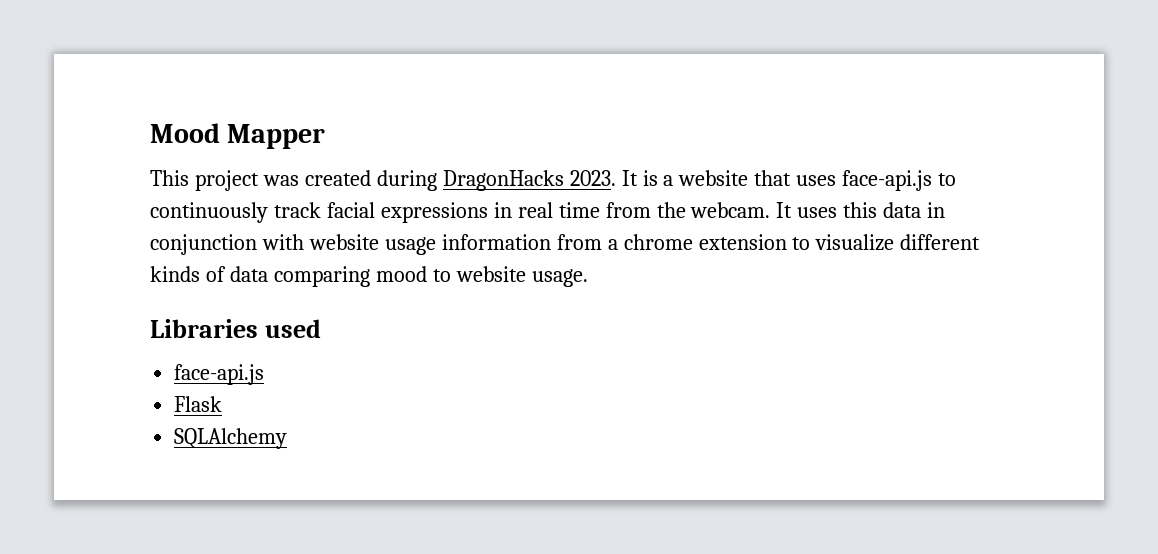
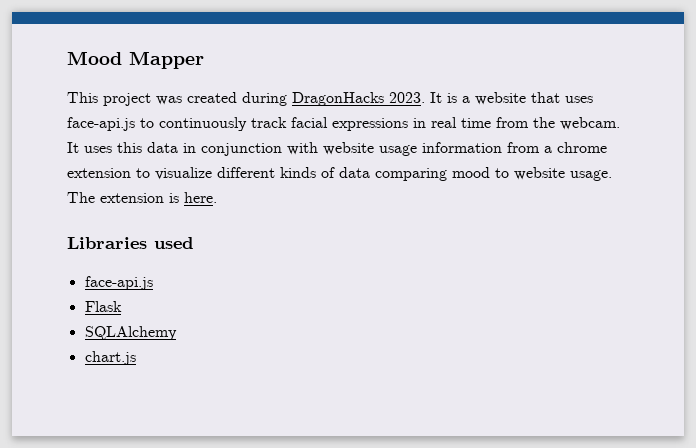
+ The extension is here.
+ chart.js

